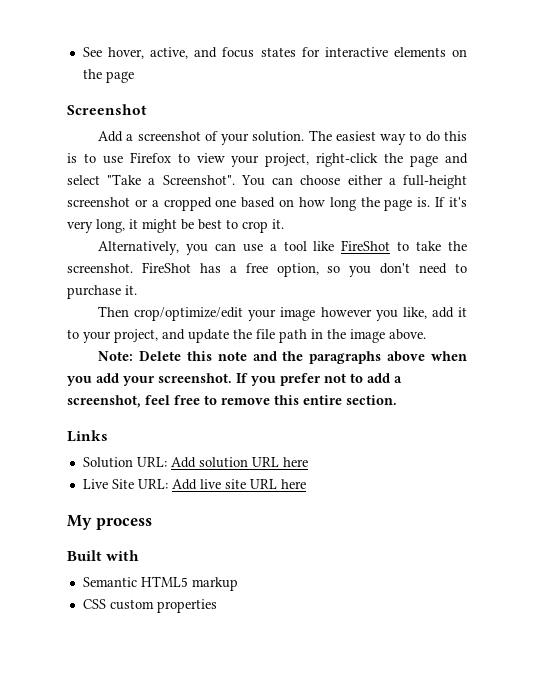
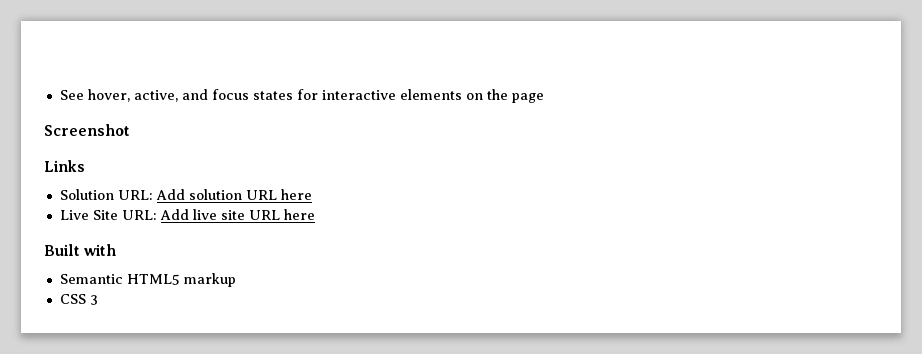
- Add a screenshot of your solution. The easiest way to do this is to use Firefox to view your project, right-click the page and select "Take a Screenshot". You can choose either a full-height screenshot or a cropped one based on how long the page is. If it's very long, it might be best to crop it.
- Alternatively, you can use a tool like FireShot to take the screenshot. FireShot has a free option, so you don't need to purchase it.
- Then crop/optimize/edit your image however you like, add it to your project, and update the file path in the image above.
- Note: Delete this note and the paragraphs above when you add your screenshot. If you prefer not to add a screenshot, feel free to remove this entire section.
- My process
- CSS custom properties
+ CSS 3

